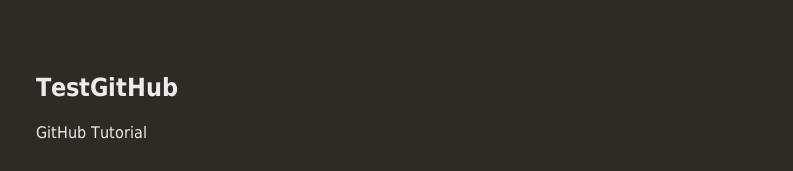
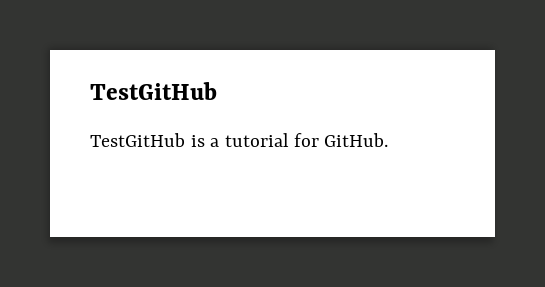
- GitHub Tutorial
+ TestGitHub is a tutorial for GitHub.

